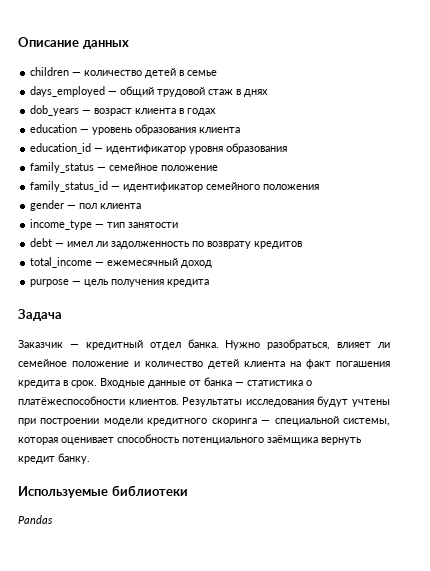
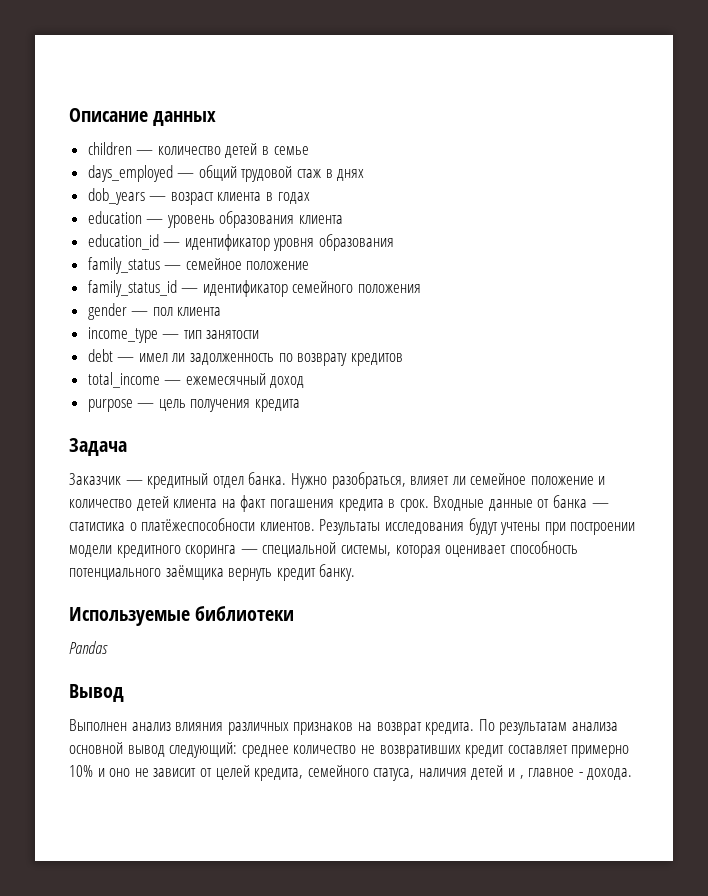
+ Вывод
+ Выполнен анализ влияния различных признаков на возврат кредита. По результатам анализа основной вывод следующий: среднее количество не возвративших кредит составляет примерно 10% и оно не зависит от целей кредита, семейного статуса, наличия детей и , главное - дохода.

